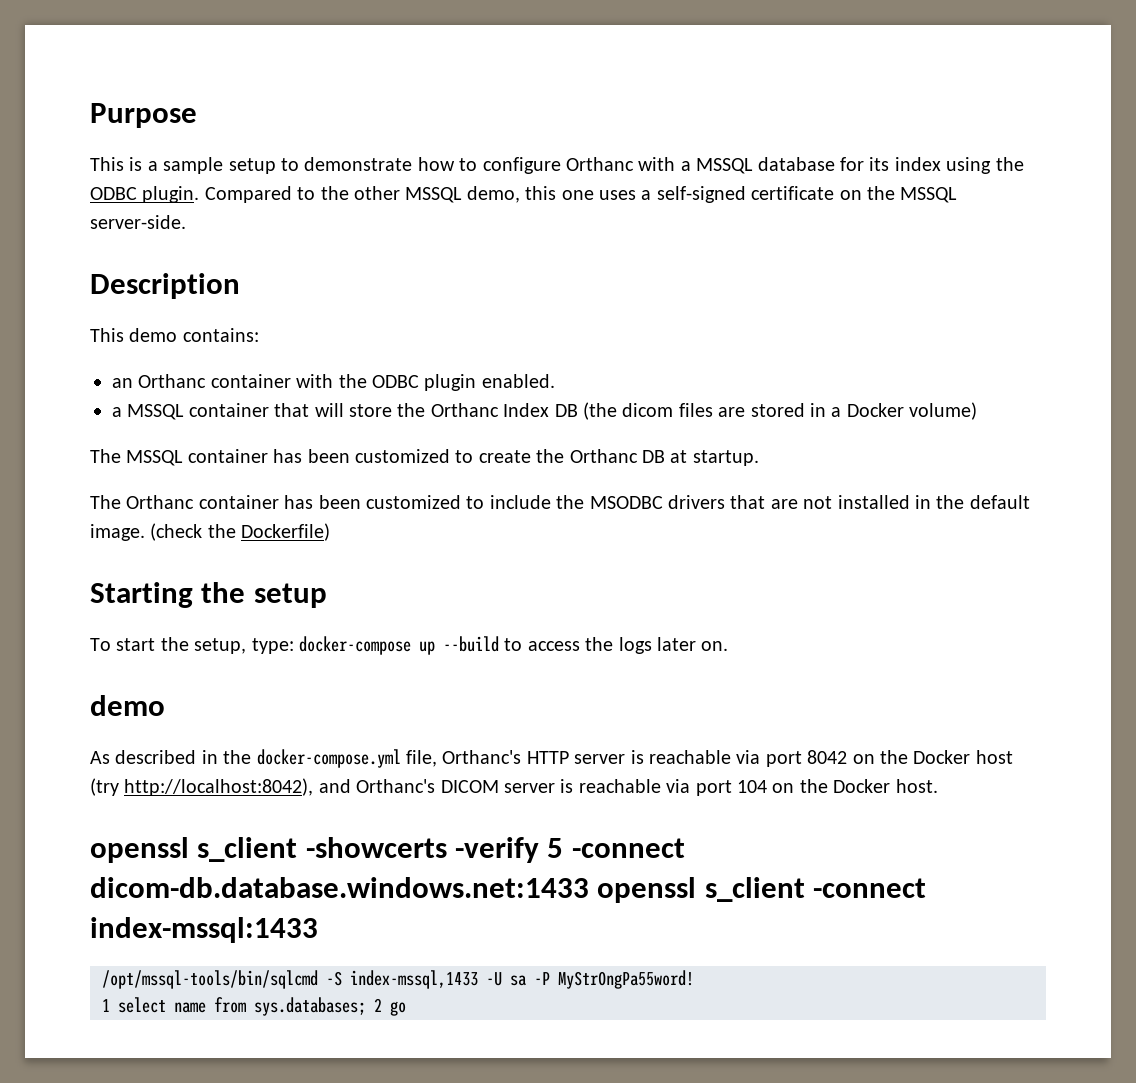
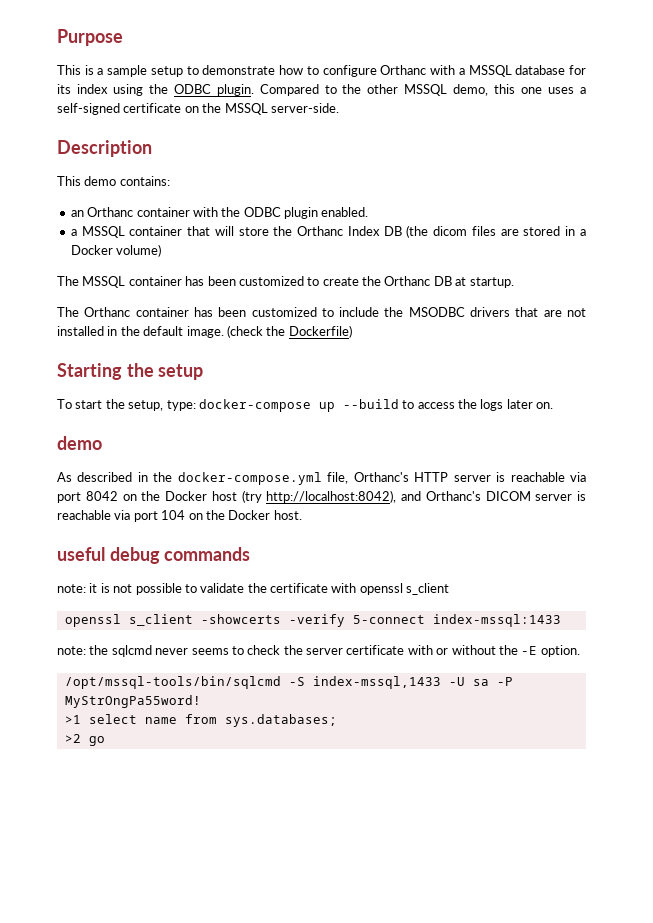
- openssl s_client -showcerts -verify 5 -connect dicom-db.database.windows.net:1433 openssl s_client -connect index-mssql:1433
+ useful debug commands
+ note: it is not possible to validate the certificate with openssl s_client
+ openssl s_client -showcerts -verify 5-connect index-mssql:1433
+ note: the sqlcmd never seems to check the server certificate with or without the -E option.
- 1 select name from sys.databases; 2 go
+ >1 select name from sys.databases;
+ >2 go

